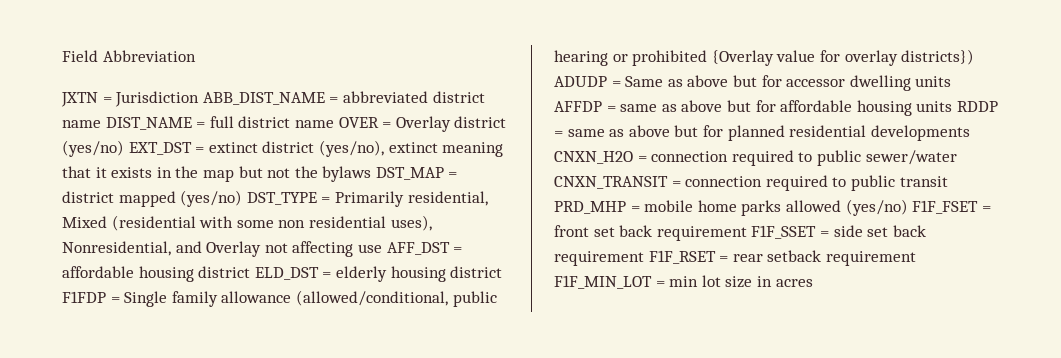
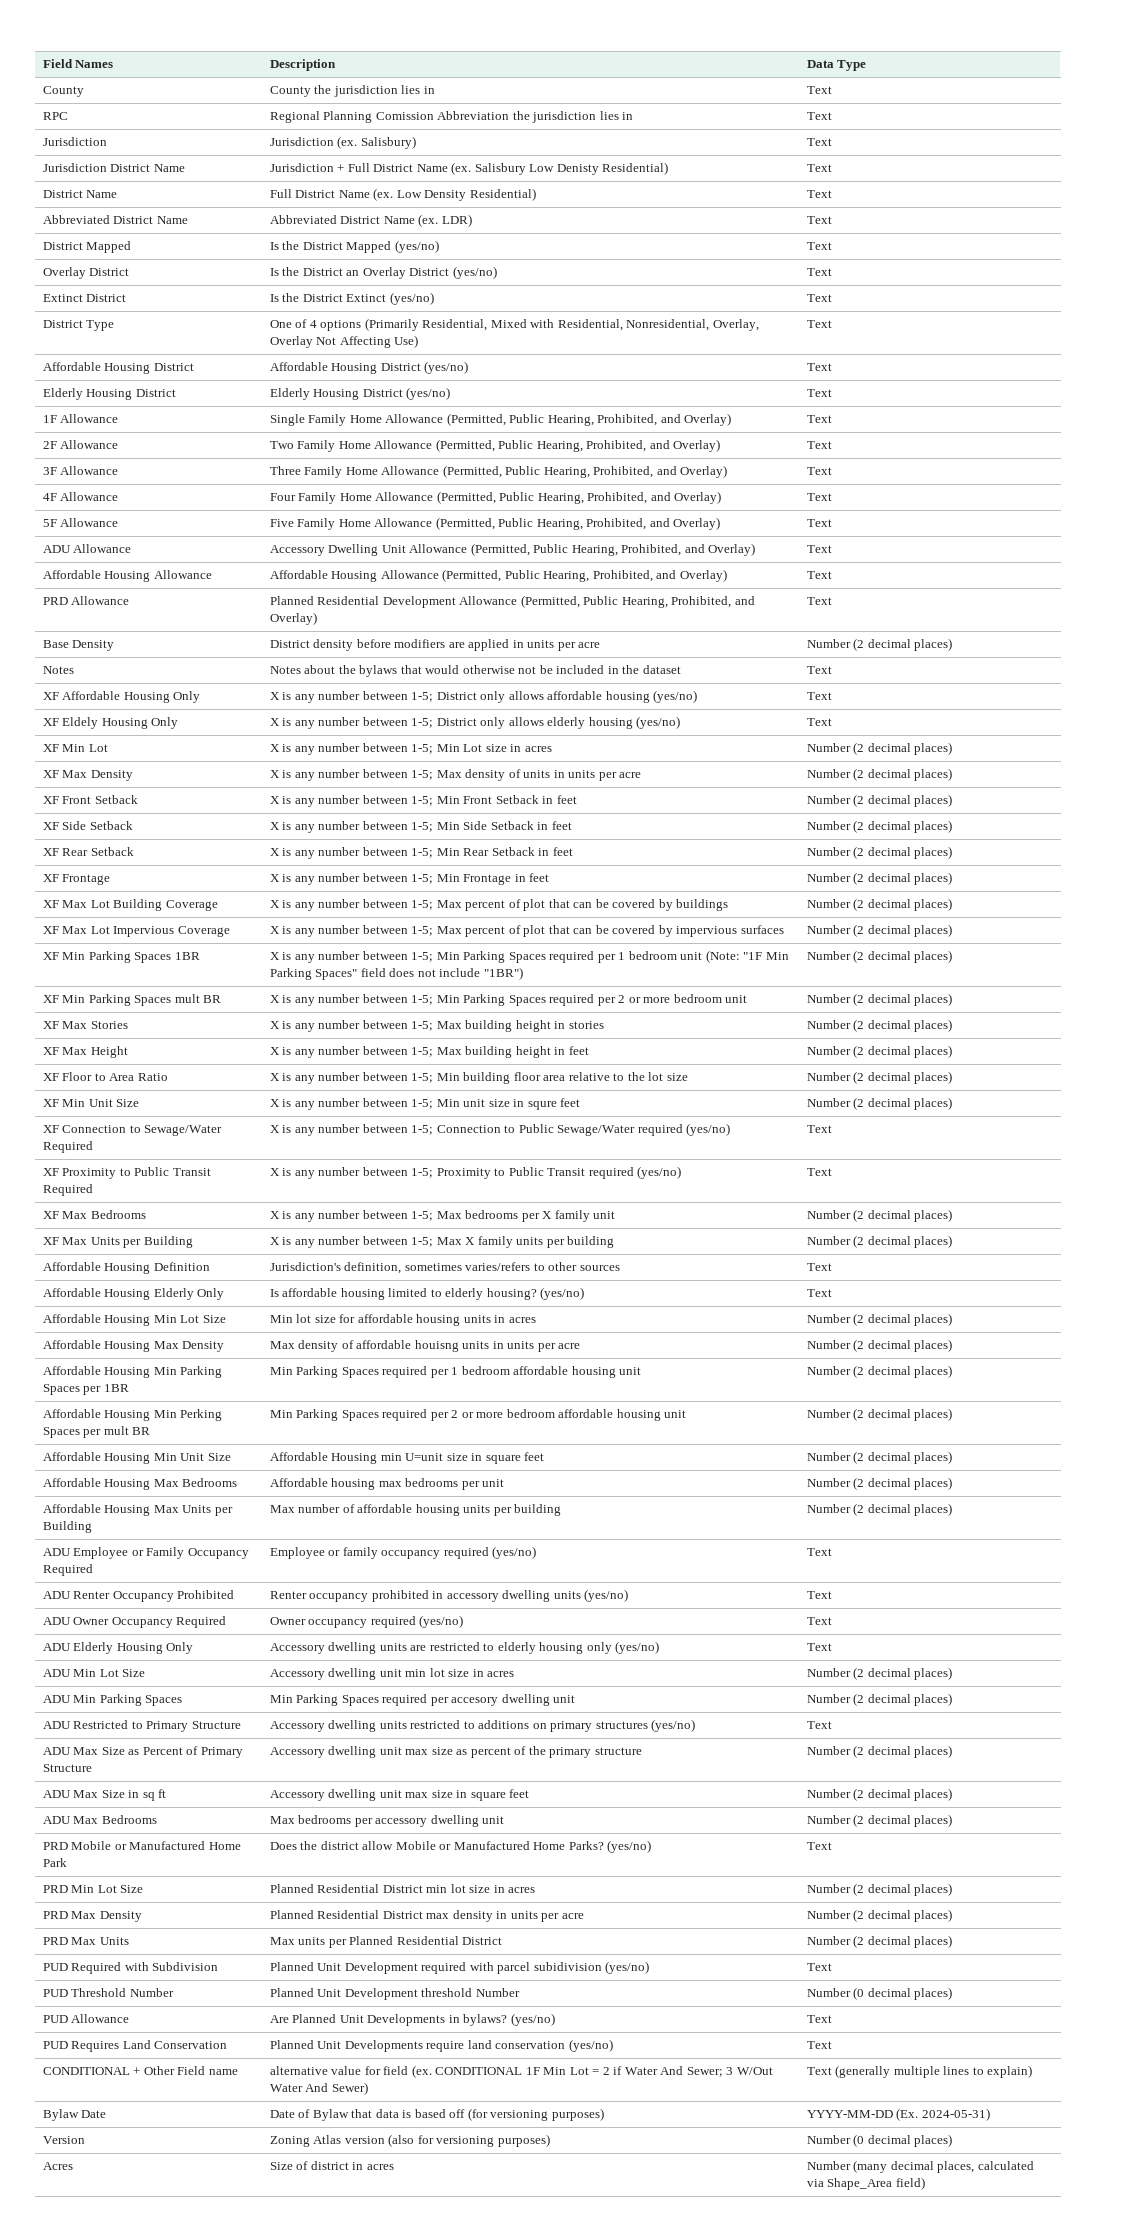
- Field Abbreviation
- JXTN = Jurisdiction ABB_DIST_NAME = abbreviated district name DIST_NAME = full district name OVER = Overlay district (yes/no) EXT_DST = extinct district (yes/no), extinct meaning that it exists in the map but not the bylaws DST_MAP = district mapped (yes/no) DST_TYPE = Primarily residential, Mixed (residential with some non residential uses), Nonresidential, and Overlay not affecting use AFF_DST = affordable housing district ELD_DST = elderly housing district F1FDP = Single family allowance (allowed/conditional, public hearing or prohibited {Overlay value for overlay districts}) ADUDP = Same as above but for accessor dwelling units AFFDP = same as above but for affordable housing units RDDP = same as above but for planned residential developments CNXN_H2O = connection required to public sewer/water CNXN_TRANSIT = connection required to public transit PRD_MHP = mobile home parks allowed (yes/no) F1F_FSET = front set back requirement F1F_SSET = side set back requirement F1F_RSET = rear setback requirement F1F_MIN_LOT = min lot size in acres
+ Field Names | Description | Data Type
+ County | County the jurisdiction lies in | Text
+ RPC | Regional Planning Comission Abbreviation the jurisdiction lies in | Text
+ Jurisdiction | Jurisdiction (ex. Salisbury) | Text
+ Jurisdiction District Name | Jurisdiction + Full District Name (ex. Salisbury Low Denisty Residential) | Text
+ District Name | Full District Name (ex. Low Density Residential) | Text
+ Abbreviated District Name | Abbreviated District Name (ex. LDR) | Text
+ District Mapped | Is the District Mapped (yes/no) | Text
+ Overlay District | Is the District an Overlay District (yes/no) | Text
+ Extinct District | Is the District Extinct (yes/no) | Text
+ District Type | One of 4 options (Primarily Residential, Mixed with Residential, Nonresidential, Overlay, Overlay Not Affecting Use) | Text
+ Affordable Housing District | Affordable Housing District (yes/no) | Text
+ Elderly Housing District | Elderly Housing District (yes/no) | Text
+ 1F Allowance | Single Family Home Allowance (Permitted, Public Hearing, Prohibited, and Overlay) | Text
+ 2F Allowance | Two Family Home Allowance (Permitted, Public Hearing, Prohibited, and Overlay) | Text
+ 3F Allowance | Three Family Home Allowance (Permitted, Public Hearing, Prohibited, and Overlay) | Text
+ 4F Allowance | Four Family Home Allowance (Permitted, Public Hearing, Prohibited, and Overlay) | Text
+ 5F Allowance | Five Family Home Allowance (Permitted, Public Hearing, Prohibited, and Overlay) | Text
+ ADU Allowance | Accessory Dwelling Unit Allowance (Permitted, Public Hearing, Prohibited, and Overlay) | Text
+ Affordable Housing Allowance | Affordable Housing Allowance (Permitted, Public Hearing, Prohibited, and Overlay) | Text
+ PRD Allowance | Planned Residential Development Allowance (Permitted, Public Hearing, Prohibited, and Overlay) | Text
+ Base Density | District density before modifiers are applied in units per acre | Number (2 decimal places)
+ Notes | Notes about the bylaws that would otherwise not be included in the dataset | Text
+ XF Affordable Housing Only | X is any number between 1-5; District only allows affordable housing (yes/no) | Text
+ XF Eldely Housing Only | X is any number between 1-5; District only allows elderly housing (yes/no) | Text
+ XF Min Lot | X is any number between 1-5; Min Lot size in acres | Number (2 decimal places)
+ XF Max Density | X is any number between 1-5; Max density of units in units per acre | Number (2 decimal places)
+ XF Front Setback | X is any number between 1-5; Min Front Setback in feet | Number (2 decimal places)
+ XF Side Setback | X is any number between 1-5; Min Side Setback in feet | Number (2 decimal places)
+ XF Rear Setback | X is any number between 1-5; Min Rear Setback in feet | Number (2 decimal places)
+ XF Frontage | X is any number between 1-5; Min Frontage in feet | Number (2 decimal places)
+ XF Max Lot Building Coverage | X is any number between 1-5; Max percent of plot that can be covered by buildings | Number (2 decimal places)
+ XF Max Lot Impervious Coverage | X is any number between 1-5; Max percent of plot that can be covered by impervious surfaces | Number (2 decimal places)
+ XF Min Parking Spaces 1BR | X is any number between 1-5; Min Parking Spaces required per 1 bedroom unit (Note: "1F Min Parking Spaces" field does not include "1BR") | Number (2 decimal places)
+ XF Min Parking Spaces mult BR | X is any number between 1-5; Min Parking Spaces required per 2 or more bedroom unit | Number (2 decimal places)
+ XF Max Stories | X is any number between 1-5; Max building height in stories | Number (2 decimal places)
+ XF Max Height | X is any number between 1-5; Max building height in feet | Number (2 decimal places)
+ XF Floor to Area Ratio | X is any number between 1-5; Min building floor area relative to the lot size | Number (2 decimal places)
+ XF Min Unit Size | X is any number between 1-5; Min unit size in squre feet | Number (2 decimal places)
+ XF Connection to Sewage/Water Required | X is any number between 1-5; Connection to Public Sewage/Water required (yes/no) | Text
+ XF Proximity to Public Transit Required | X is any number between 1-5; Proximity to Public Transit required (yes/no) | Text
+ XF Max Bedrooms | X is any number between 1-5; Max bedrooms per X family unit | Number (2 decimal places)
+ XF Max Units per Building | X is any number between 1-5; Max X family units per building | Number (2 decimal places)
+ Affordable Housing Definition | Jurisdiction's definition, sometimes varies/refers to other sources | Text
+ Affordable Housing Elderly Only | Is affordable housing limited to elderly housing? (yes/no) | Text
+ Affordable Housing Min Lot Size | Min lot size for affordable housing units in acres | Number (2 decimal places)
+ Affordable Housing Max Density | Max density of affordable houisng units in units per acre | Number (2 decimal places)
+ Affordable Housing Min Parking Spaces per 1BR | Min Parking Spaces required per 1 bedroom affordable housing unit | Number (2 decimal places)
+ Affordable Housing Min Perking Spaces per mult BR | Min Parking Spaces required per 2 or more bedroom affordable housing unit | Number (2 decimal places)
+ Affordable Housing Min Unit Size | Affordable Housing min U=unit size in square feet | Number (2 decimal places)
+ Affordable Housing Max Bedrooms | Affordable housing max bedrooms per unit | Number (2 decimal places)
+ Affordable Housing Max Units per Building | Max number of affordable housing units per building | Number (2 decimal places)
+ ADU Employee or Family Occupancy Required | Employee or family occupancy required (yes/no) | Text
+ ADU Renter Occupancy Prohibited | Renter occupancy prohibited in accessory dwelling units (yes/no) | Text
+ ADU Owner Occupancy Required | Owner occupancy required (yes/no) | Text
+ ADU Elderly Housing Only | Accessory dwelling units are restricted to elderly housing only (yes/no) | Text
+ ADU Min Lot Size | Accessory dwelling unit min lot size in acres | Number (2 decimal places)
+ ADU Min Parking Spaces | Min Parking Spaces required per accesory dwelling unit | Number (2 decimal places)
+ ADU Restricted to Primary Structure | Accessory dwelling units restricted to additions on primary structures (yes/no) | Text
+ ADU Max Size as Percent of Primary Structure | Accessory dwelling unit max size as percent of the primary structure | Number (2 decimal places)
+ ADU Max Size in sq ft | Accessory dwelling unit max size in square feet | Number (2 decimal places)
+ ADU Max Bedrooms | Max bedrooms per accessory dwelling unit | Number (2 decimal places)
+ PRD Mobile or Manufactured Home Park | Does the district allow Mobile or Manufactured Home Parks? (yes/no) | Text
+ PRD Min Lot Size | Planned Residential District min lot size in acres | Number (2 decimal places)
+ PRD Max Density | Planned Residential District max density in units per acre | Number (2 decimal places)
+ PRD Max Units | Max units per Planned Residential District | Number (2 decimal places)
+ PUD Required with Subdivision | Planned Unit Development required with parcel subidivision (yes/no) | Text
+ PUD Threshold Number | Planned Unit Development threshold Number | Number (0 decimal places)
+ PUD Allowance | Are Planned Unit Developments in bylaws? (yes/no) | Text
+ PUD Requires Land Conservation | Planned Unit Developments require land conservation (yes/no) | Text
+ CONDITIONAL + Other Field name | alternative value for field (ex. CONDITIONAL 1F Min Lot = 2 if Water And Sewer; 3 W/Out Water And Sewer) | Text (generally multiple lines to explain)
+ Bylaw Date | Date of Bylaw that data is based off (for versioning purposes) | YYYY-MM-DD (Ex. 2024-05-31)
+ Version | Zoning Atlas version (also for versioning purposes) | Number (0 decimal places)
+ Acres | Size of district in acres | Number (many decimal places, calculated via Shape_Area field)

